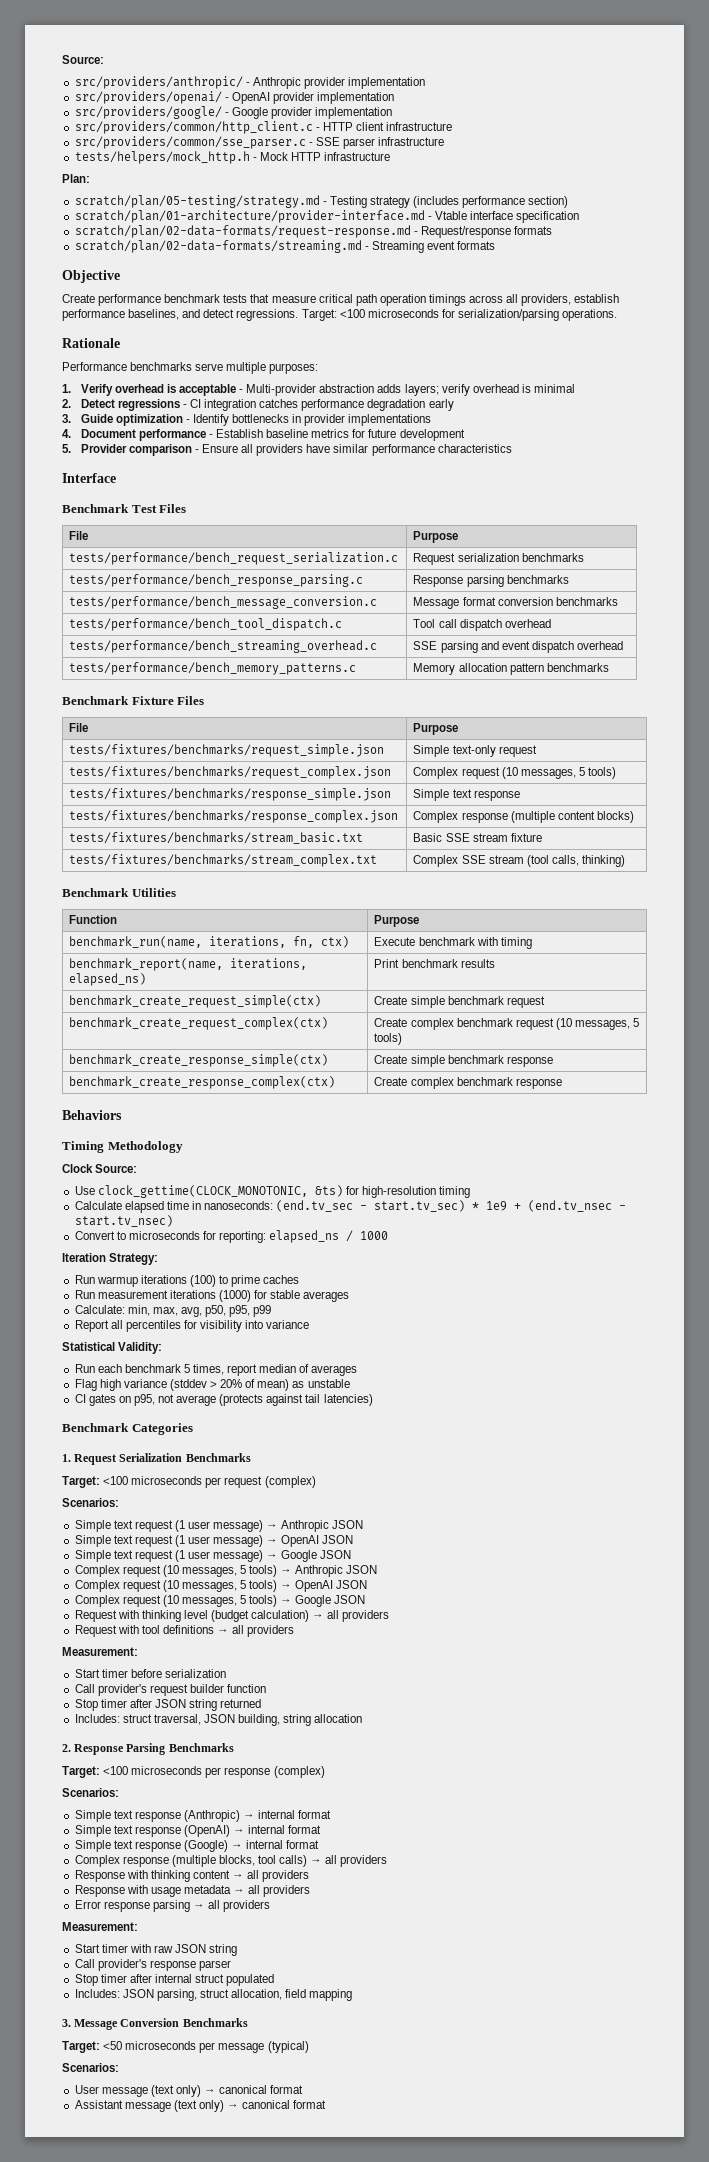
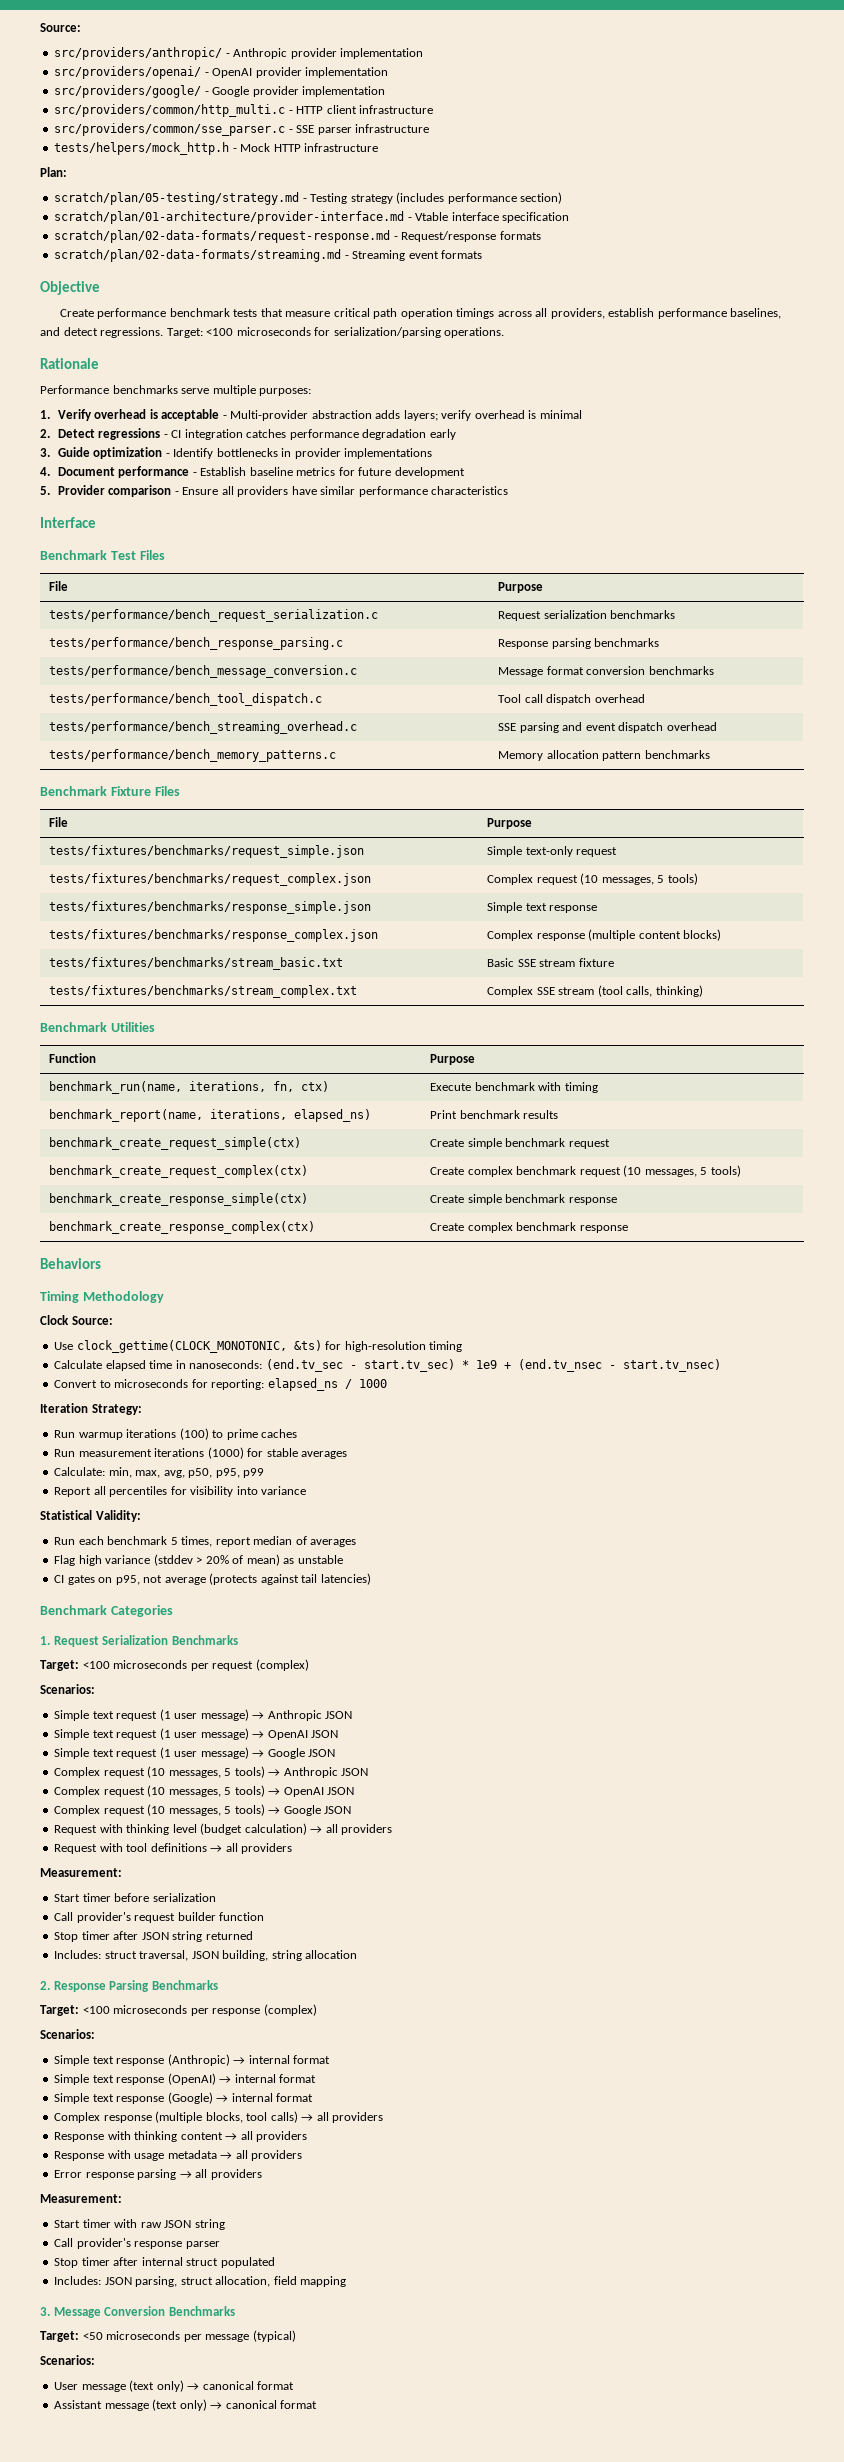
- src/providers/common/http_client.c - HTTP client infrastructure
+ src/providers/common/http_multi.c - HTTP client infrastructure

